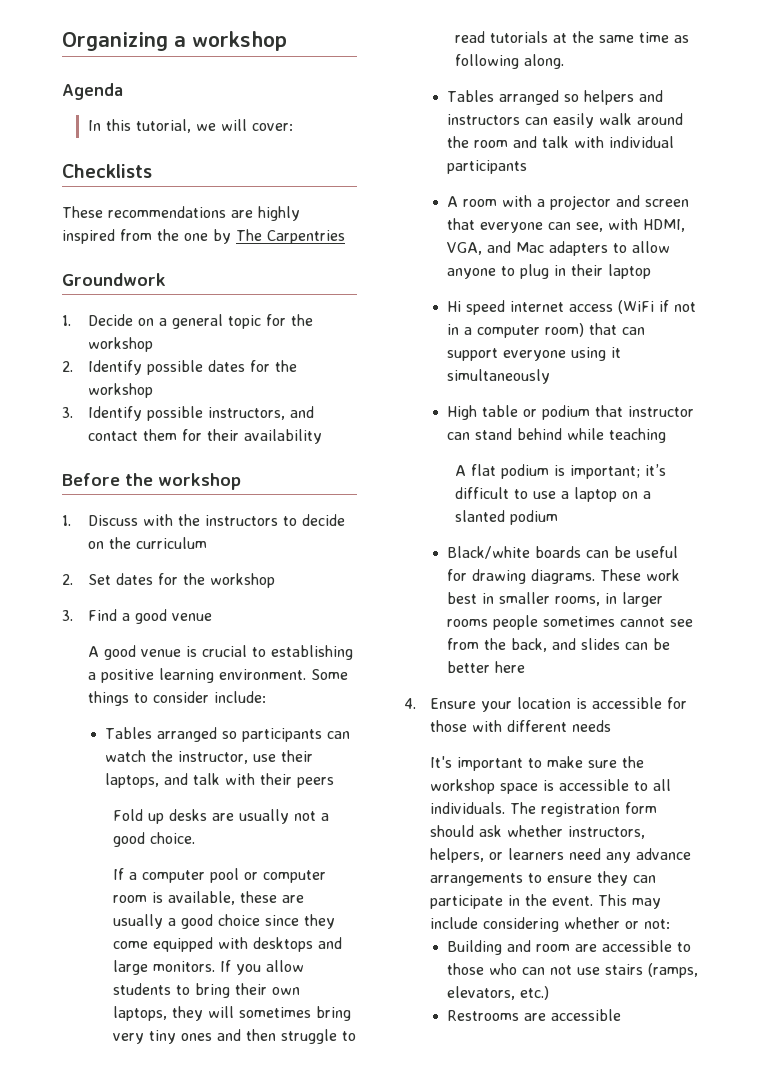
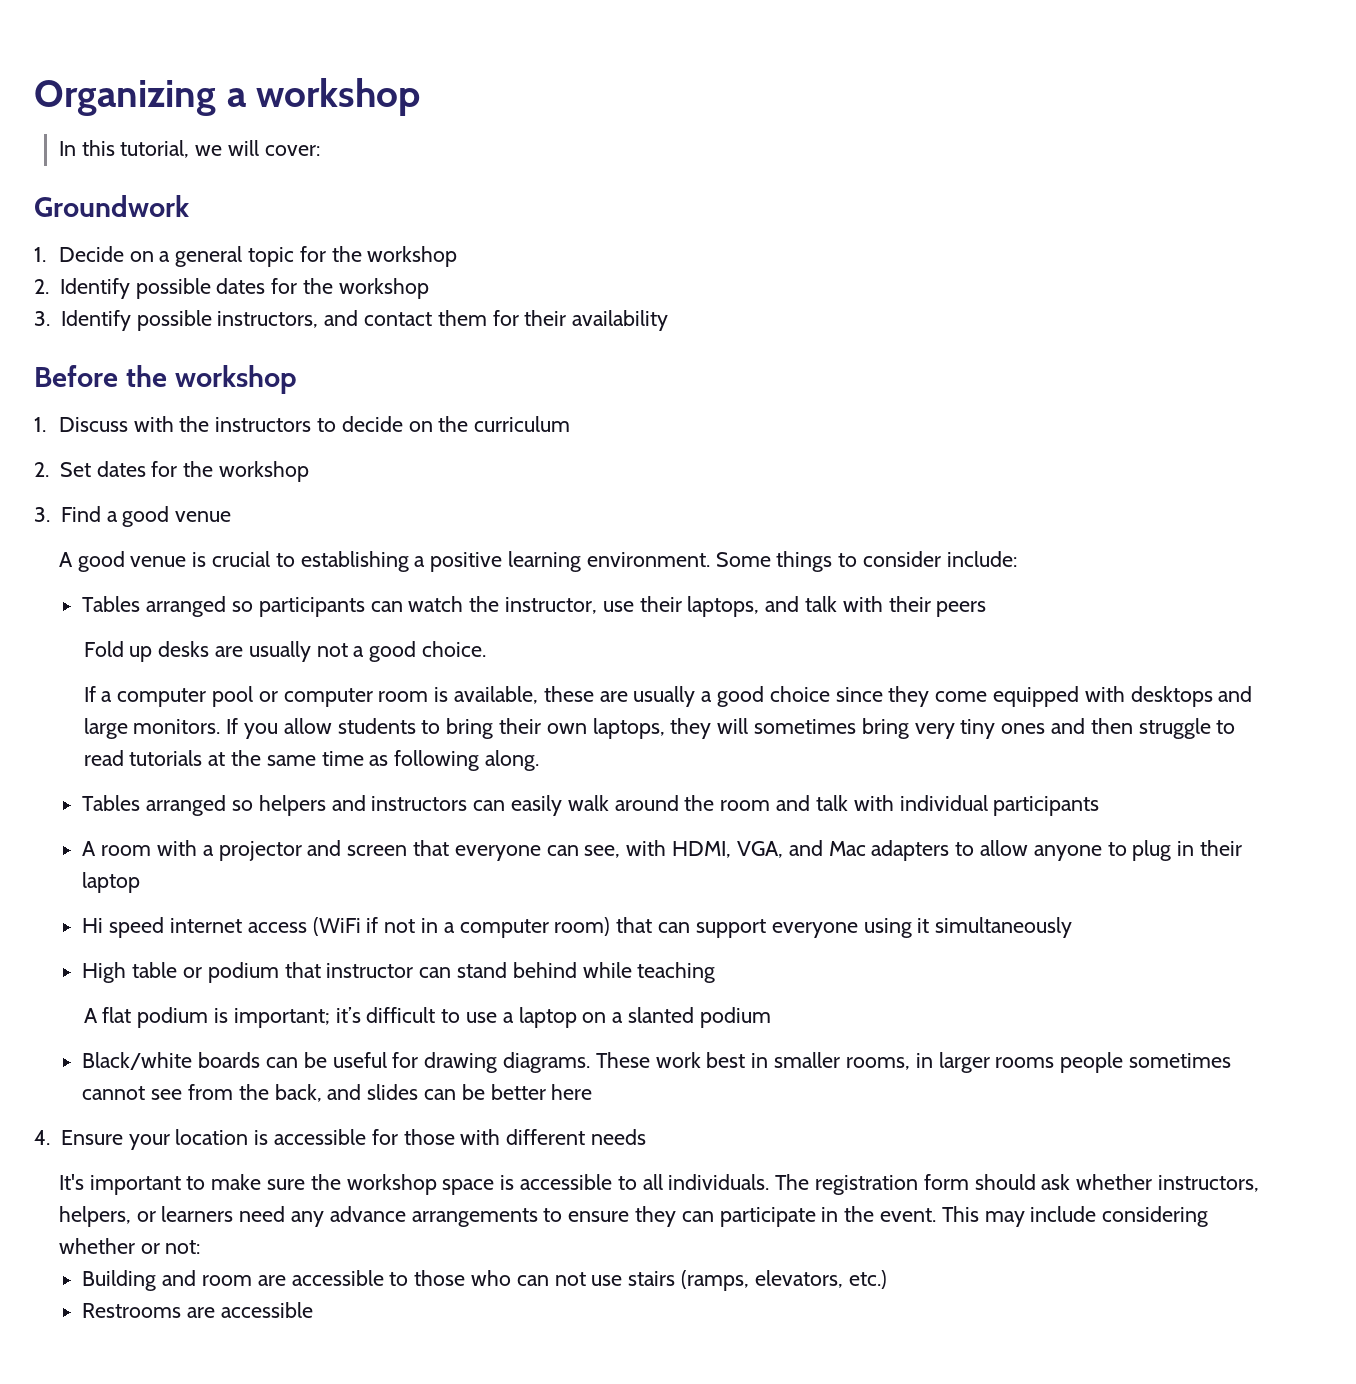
- Agenda
- Checklists
- These recommendations are highly inspired from the one by The Carpentries

